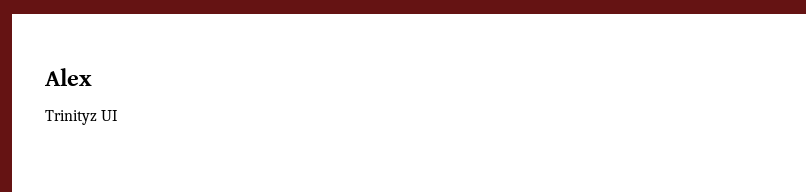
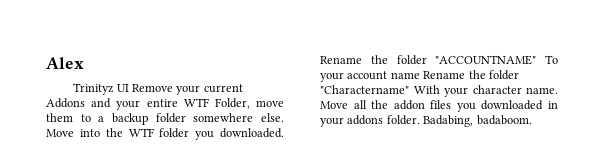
- Trinityz UI
+ Trinityz UI Remove your current Addons and your entire WTF Folder, move them to a backup folder somewhere else. Move into the WTF folder you downloaded. Rename the folder "ACCOUNTNAME" To your account name Rename the folder "Charactername" With your character name. Move all the addon files you downloaded in your addons folder. Badabing, badaboom.

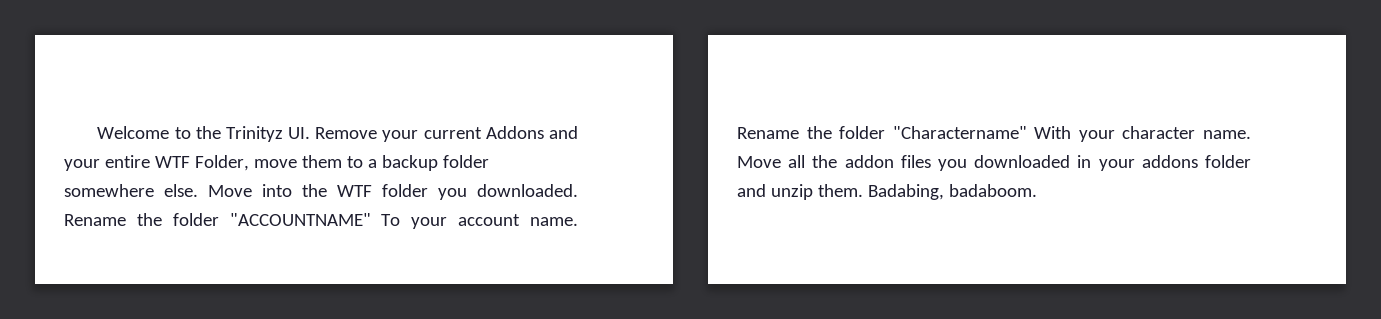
- Alex
- Trinityz UI Remove your current Addons and your entire WTF Folder, move them to a backup folder somewhere else.
+ Welcome to the Trinityz UI. Remove your current Addons and your entire WTF Folder, move them to a backup folder somewhere else.
- Rename the folder "ACCOUNTNAME" To your account name Rename the folder "Charactername" With your character name.
+ Rename the folder "ACCOUNTNAME" To your account name. Rename the folder "Charactername" With your character name.
- Move all the addon files you downloaded in your addons folder.
+ Move all the addon files you downloaded in your addons folder and unzip them.

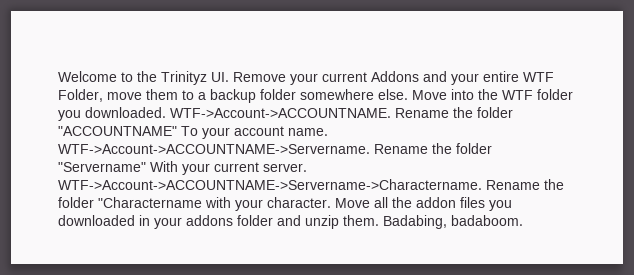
+ WTF->Account->ACCOUNTNAME.
- Rename the folder "Charactername" With your character name.
+ WTF->Account->ACCOUNTNAME->Servername. Rename the folder "Servername" With your current server. WTF->Account->ACCOUNTNAME->Servername->Charactername. Rename the folder "Charactername with your character.

